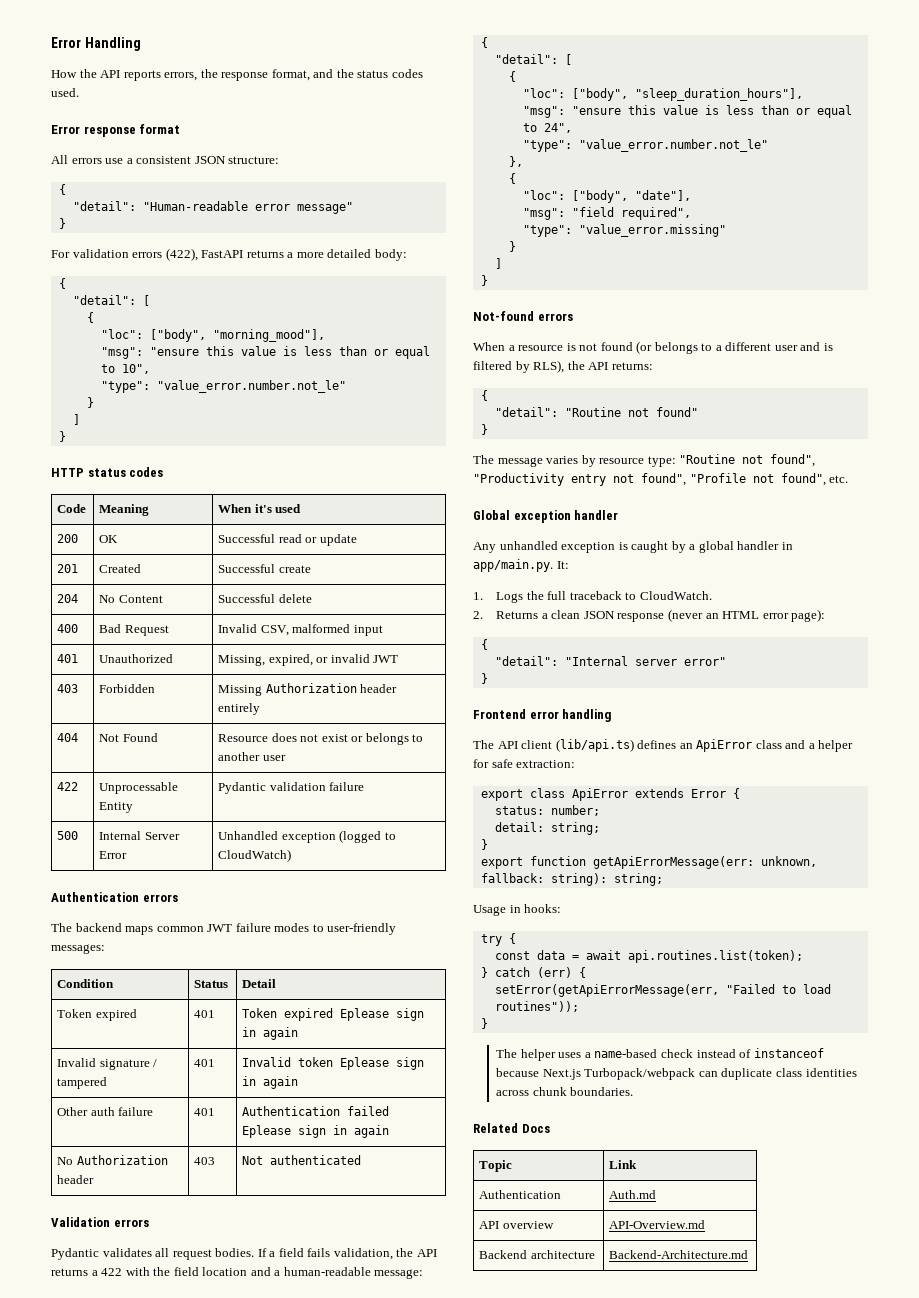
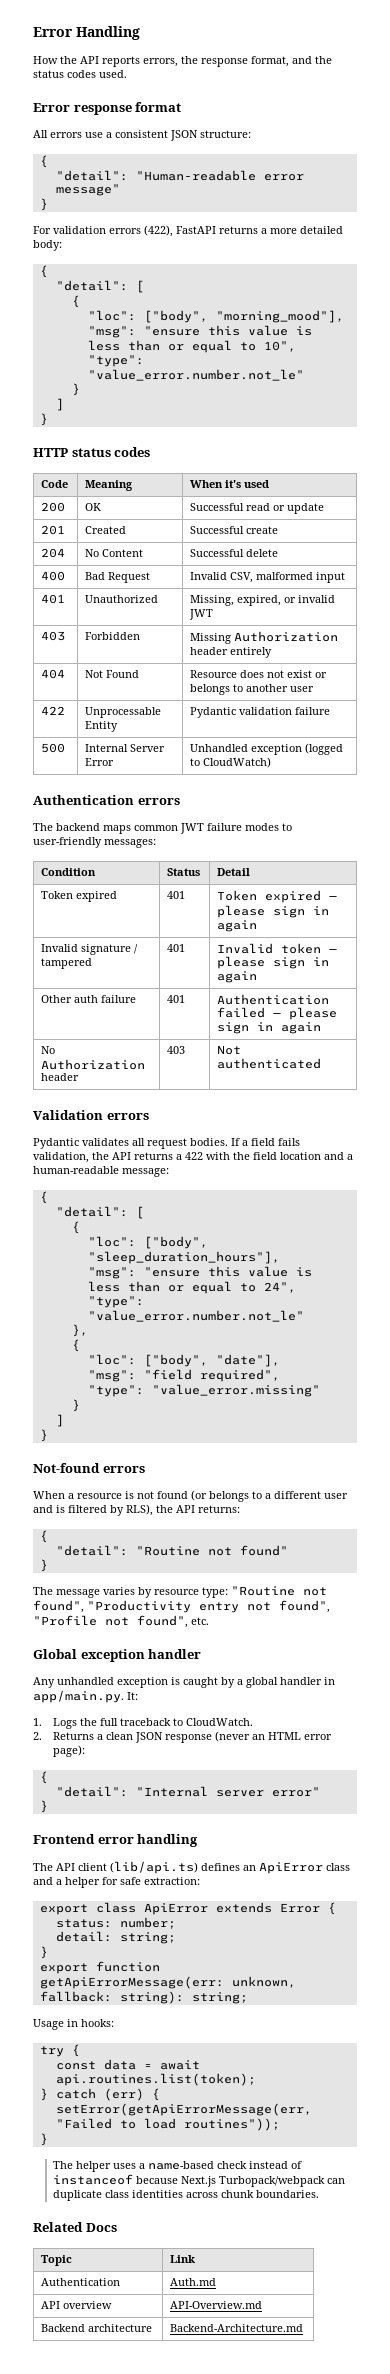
- Token expired | 401 | Token expired Eplease sign in again
+ Token expired | 401 | Token expired — please sign in again
- Invalid signature / tampered | 401 | Invalid token Eplease sign in again
+ Invalid signature / tampered | 401 | Invalid token — please sign in again
- Other auth failure | 401 | Authentication failed Eplease sign in again
+ Other auth failure | 401 | Authentication failed — please sign in again

